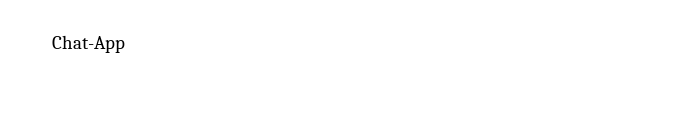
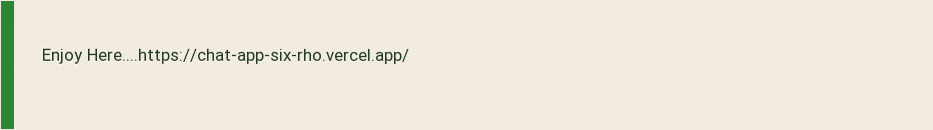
- Chat-App
+ Enjoy Here....https://chat-app-six-rho.vercel.app/

